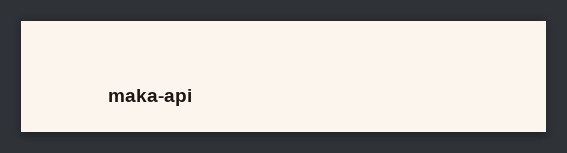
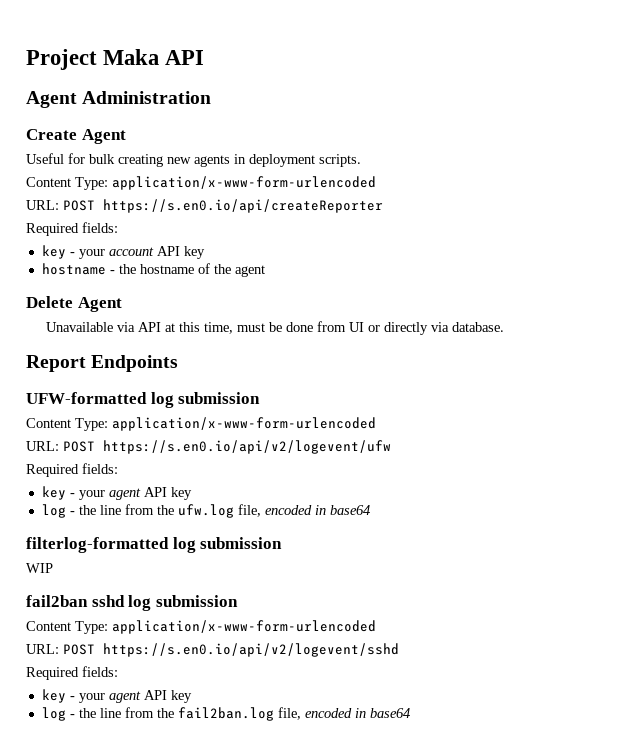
- maka-api
+ Project Maka API
+ Agent Administration
+ Create Agent
+ Useful for bulk creating new agents in deployment scripts.
+ Content Type: application/x-www-form-urlencoded
+ URL: POST https://s.en0.io/api/createReporter
+ Required fields:
+ key - your account API key
+ hostname - the hostname of the agent
+ Delete Agent
+ Unavailable via API at this time, must be done from UI or directly via database.
+ Report Endpoints
+ UFW-formatted log submission
+ Content Type: application/x-www-form-urlencoded
+ URL: POST https://s.en0.io/api/v2/logevent/ufw
+ Required fields:
+ key - your agent API key
+ log - the line from the ufw.log file, encoded in base64
+ filterlog-formatted log submission
+ WIP
+ fail2ban sshd log submission
+ Content Type: application/x-www-form-urlencoded
+ URL: POST https://s.en0.io/api/v2/logevent/sshd
+ Required fields:
+ key - your agent API key
+ log - the line from the fail2ban.log file, encoded in base64

